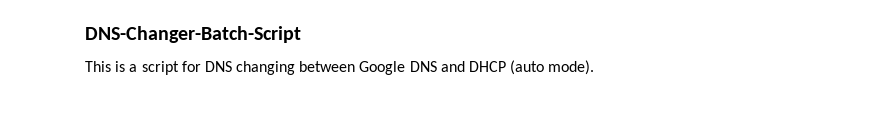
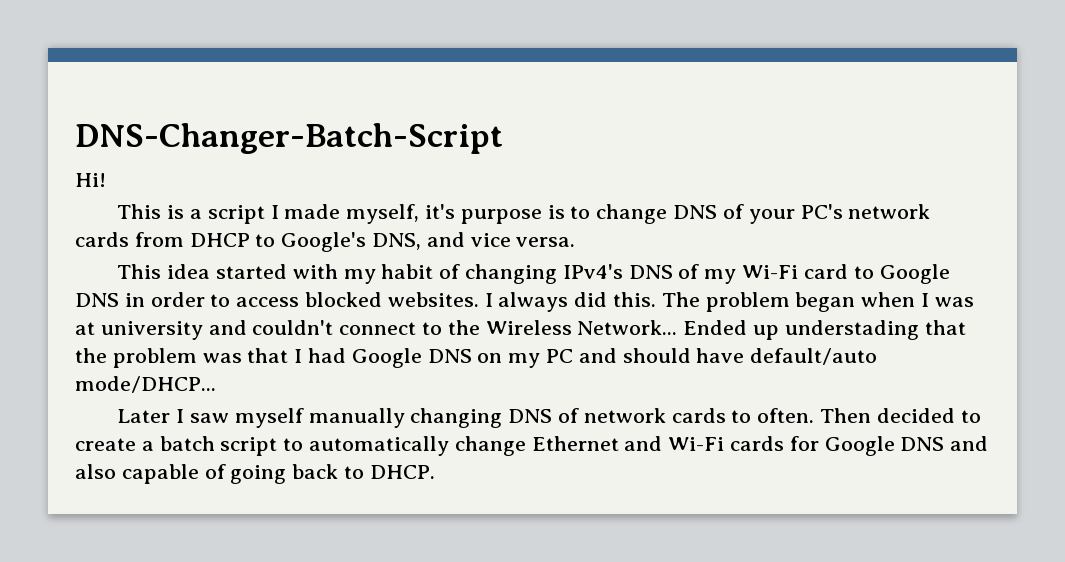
+ Hi!
- This is a script for DNS changing between Google DNS and DHCP (auto mode).
+ This is a script I made myself, it's purpose is to change DNS of your PC's network cards from DHCP to Google's DNS, and vice versa.
+ This idea started with my habit of changing IPv4's DNS of my Wi-Fi card to Google DNS in order to access blocked websites. I always did this. The problem began when I was at university and couldn't connect to the Wireless Network... Ended up understading that the problem was that I had Google DNS on my PC and should have default/auto mode/DHCP...
+ Later I saw myself manually changing DNS of network cards to often. Then decided to create a batch script to automatically change Ethernet and Wi-Fi cards for Google DNS and also capable of going back to DHCP.

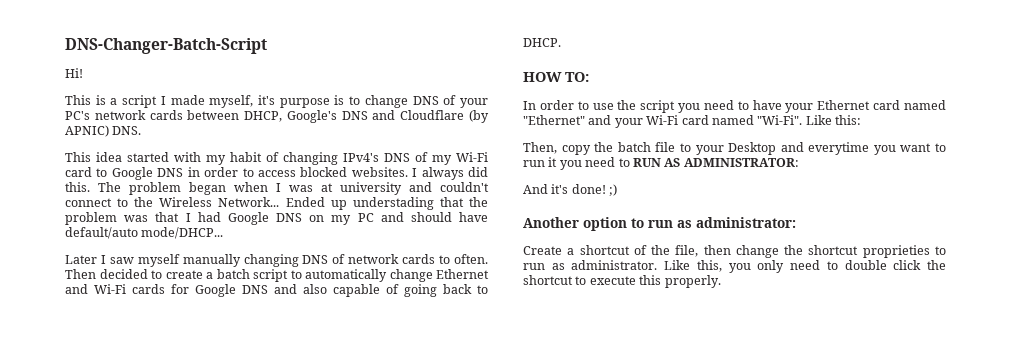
- This is a script I made myself, it's purpose is to change DNS of your PC's network cards from DHCP to Google's DNS, and vice versa.
+ This is a script I made myself, it's purpose is to change DNS of your PC's network cards between DHCP, Google's DNS and Cloudflare (by APNIC) DNS.
+ HOW TO:
+ In order to use the script you need to have your Ethernet card named "Ethernet" and your Wi-Fi card named "Wi-Fi". Like this:
+ Then, copy the batch file to your Desktop and everytime you want to run it you need to RUN AS ADMINISTRATOR:
+ And it's done! ;)
+ Another option to run as administrator:
+ Create a shortcut of the file, then change the shortcut proprieties to run as administrator. Like this, you only need to double click the shortcut to execute this properly.

